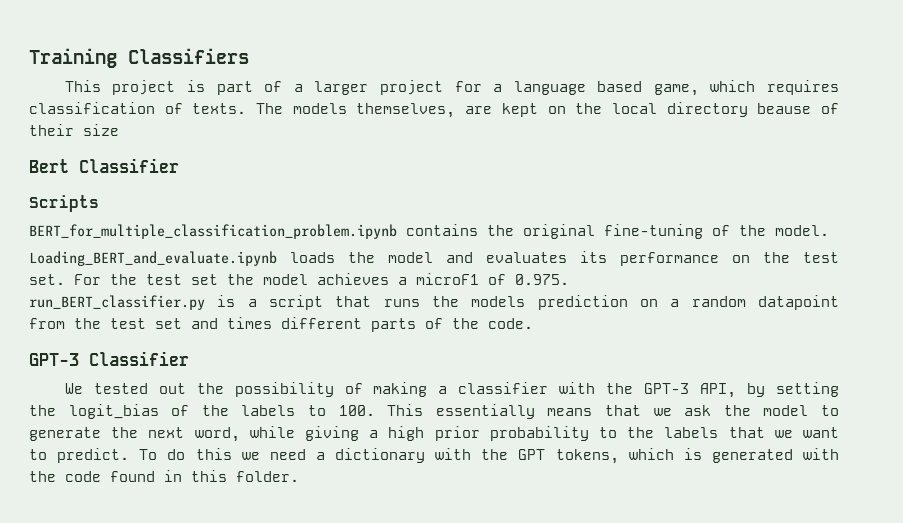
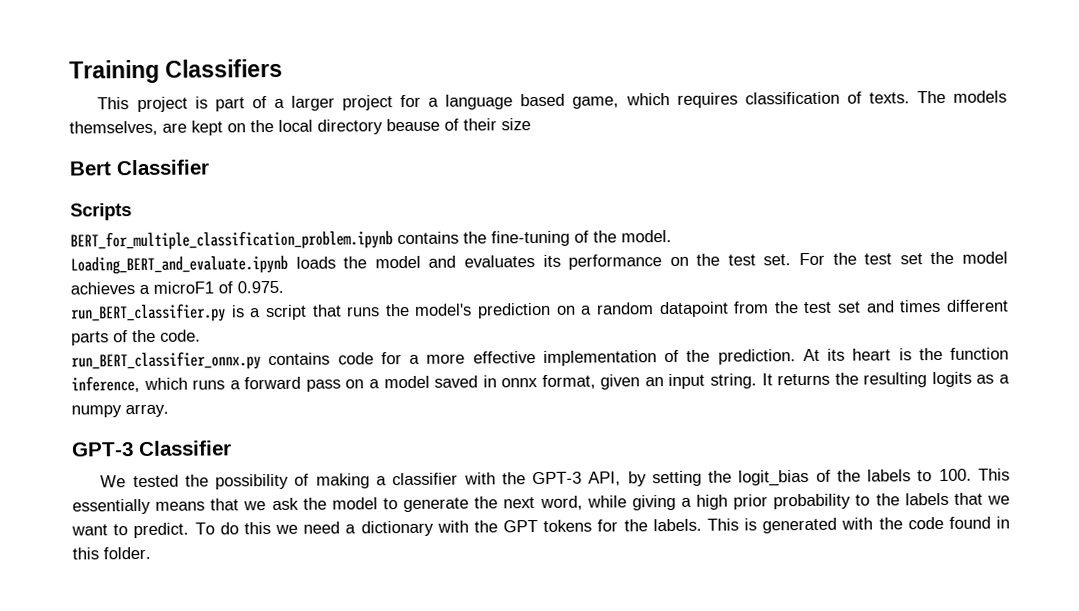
- BERT_for_multiple_classification_problem.ipynb contains the original fine-tuning of the model.
+ BERT_for_multiple_classification_problem.ipynb contains the fine-tuning of the model.
- run_BERT_classifier.py is a script that runs the models prediction on a random datapoint from the test set and times different parts of the code.
+ run_BERT_classifier.py is a script that runs the model's prediction on a random datapoint from the test set and times different parts of the code.
+ run_BERT_classifier_onnx.py contains code for a more effective implementation of the prediction. At its heart is the function inference, which runs a forward pass on a model saved in onnx format, given an input string. It returns the resulting logits as a numpy array.
- We tested out the possibility of making a classifier with the GPT-3 API, by setting the logit_bias of the labels to 100. This essentially means that we ask the model to generate the next word, while giving a high prior probability to the labels that we want to predict.
+ We tested the possibility of making a classifier with the GPT-3 API, by setting the logit_bias of the labels to 100. This essentially means that we ask the model to generate the next word, while giving a high prior probability to the labels that we want to predict.
- To do this we need a dictionary with the GPT tokens, which is generated with the code found in this folder.
+ To do this we need a dictionary with the GPT tokens for the labels. This is generated with the code found in this folder.

